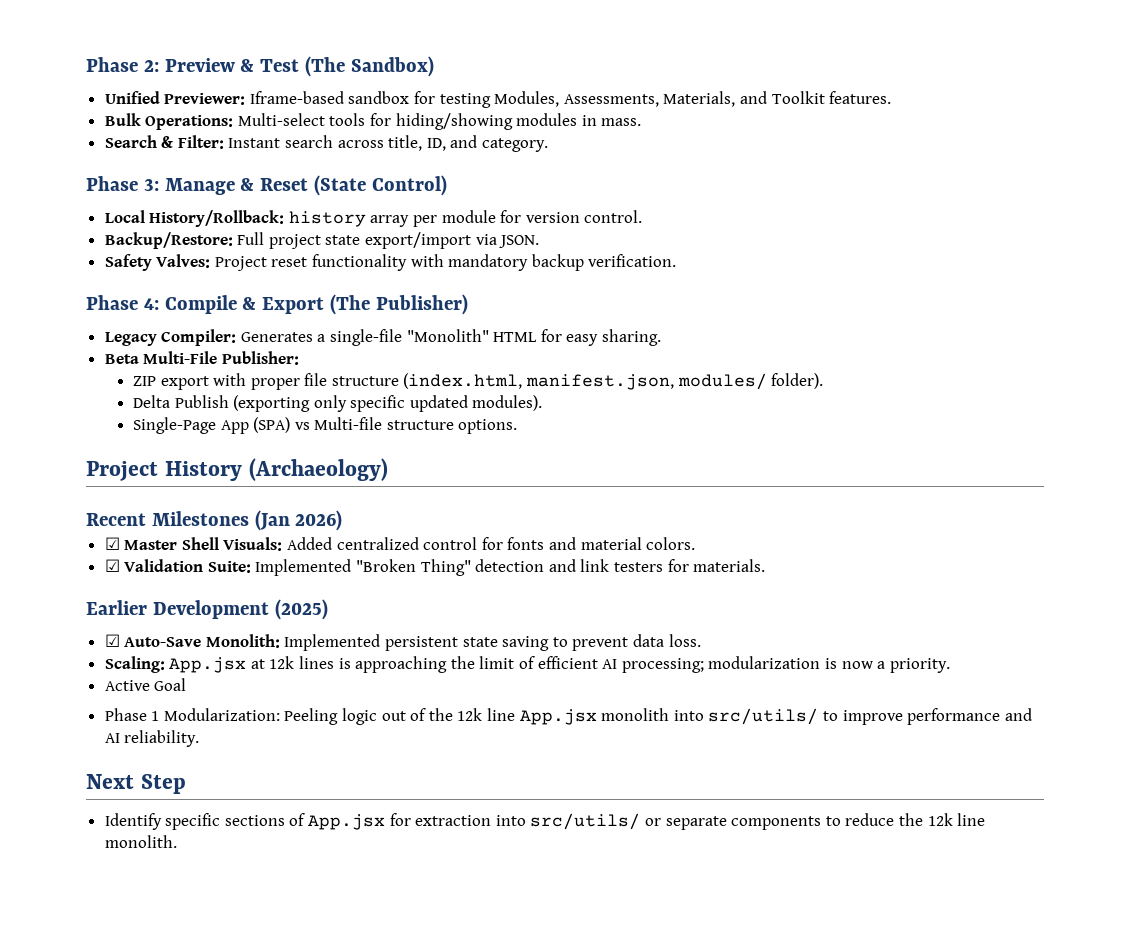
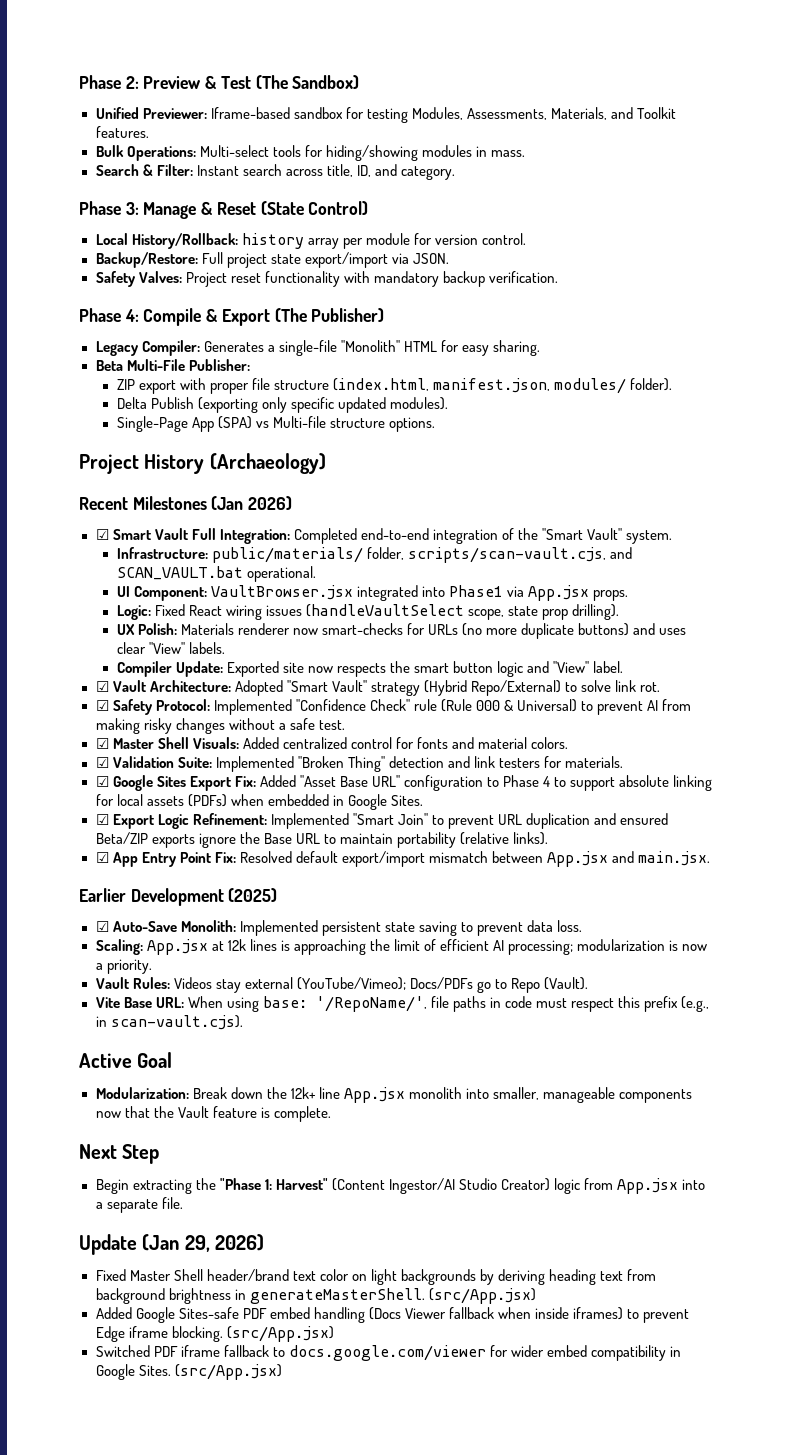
+ ☑ Smart Vault Full Integration: Completed end-to-end integration of the "Smart Vault" system.
+ Infrastructure: public/materials/ folder, scripts/scan-vault.cjs, and SCAN_VAULT.bat operational.
+ UI Component: VaultBrowser.jsx integrated into Phase1 via App.jsx props.
+ Logic: Fixed React wiring issues (handleVaultSelect scope, state prop drilling).
+ UX Polish: Materials renderer now smart-checks for URLs (no more duplicate buttons) and uses clear "View" labels.
+ Compiler Update: Exported site now respects the smart button logic and "View" label.
+ ☑ Vault Architecture: Adopted "Smart Vault" strategy (Hybrid Repo/External) to solve link rot.
+ ☑ Safety Protocol: Implemented "Confidence Check" rule (Rule 000 & Universal) to prevent AI from making risky changes without a safe test.
+ ☑ Google Sites Export Fix: Added "Asset Base URL" configuration to Phase 4 to support absolute linking for local assets (PDFs) when embedded in Google Sites.
+ ☑ Export Logic Refinement: Implemented "Smart Join" to prevent URL duplication and ensured Beta/ZIP exports ignore the Base URL to maintain portability (relative links).
+ ☑ App Entry Point Fix: Resolved default export/import mismatch between App.jsx and main.jsx.
+ Vault Rules: Videos stay external (YouTube/Vimeo); Docs/PDFs go to Repo (Vault).
+ Vite Base URL: When using base: '/RepoName/', file paths in code must respect this prefix (e.g., in scan-vault.cjs).
  Active Goal
- Phase 1 Modularization: Peeling logic out of the 12k line App.jsx monolith into src/utils/ to improve performance and AI reliability.
+ Modularization: Break down the 12k+ line App.jsx monolith into smaller, manageable components now that the Vault feature is complete.
  Next Step
- Identify specific sections of App.jsx for extraction into src/utils/ or separate components to reduce the 12k line monolith.
+ Begin extracting the "Phase 1: Harvest" (Content Ingestor/AI Studio Creator) logic from App.jsx into a separate file.
+ Update (Jan 29, 2026)
+ Fixed Master Shell header/brand text color on light backgrounds by deriving heading text from background brightness in generateMasterShell. (src/App.jsx)
+ Added Google Sites-safe PDF embed handling (Docs Viewer fallback when inside iframes) to prevent Edge iframe blocking. (src/App.jsx)
+ Switched PDF iframe fallback to docs.google.com/viewer for wider embed compatibility in Google Sites. (src/App.jsx)

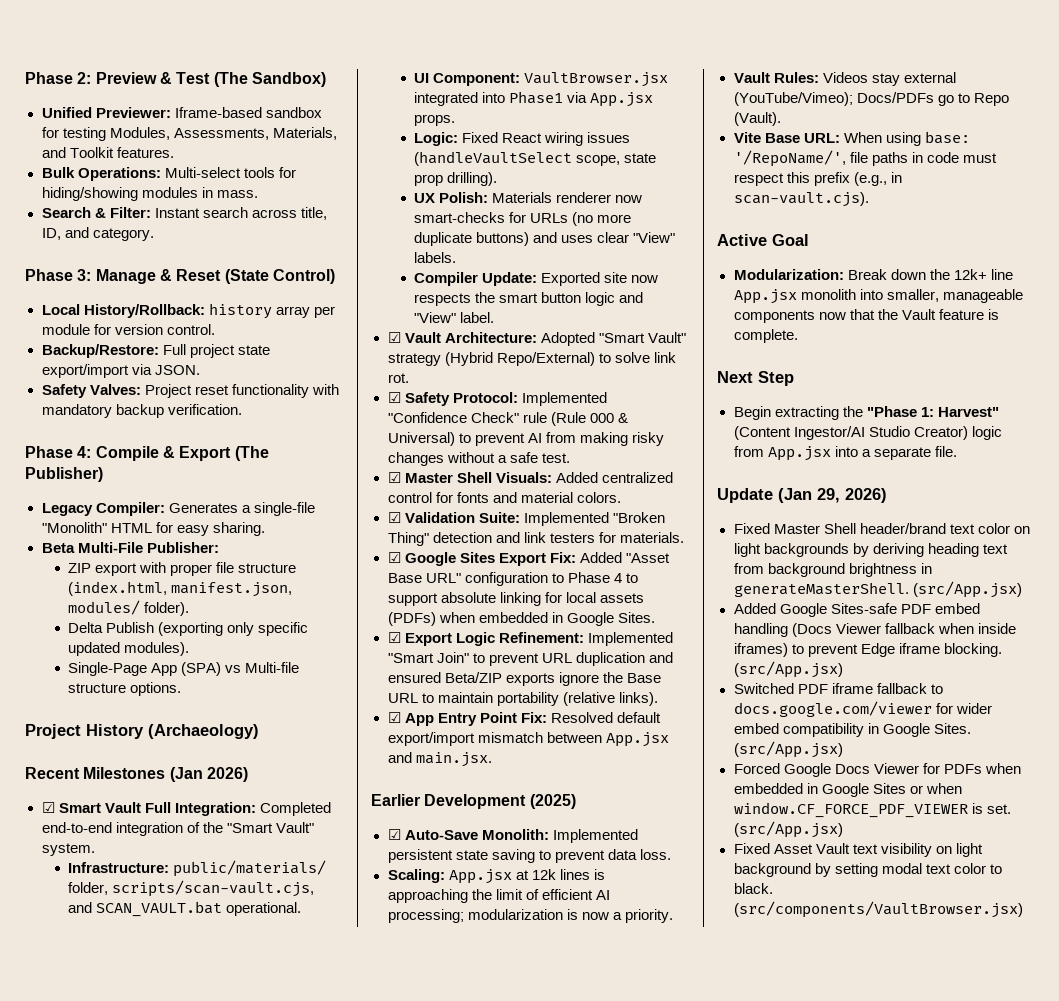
+ Forced Google Docs Viewer for PDFs when embedded in Google Sites or when window.CF_FORCE_PDF_VIEWER is set. (src/App.jsx)
+ Fixed Asset Vault text visibility on light background by setting modal text color to black. (src/components/VaultBrowser.jsx)

